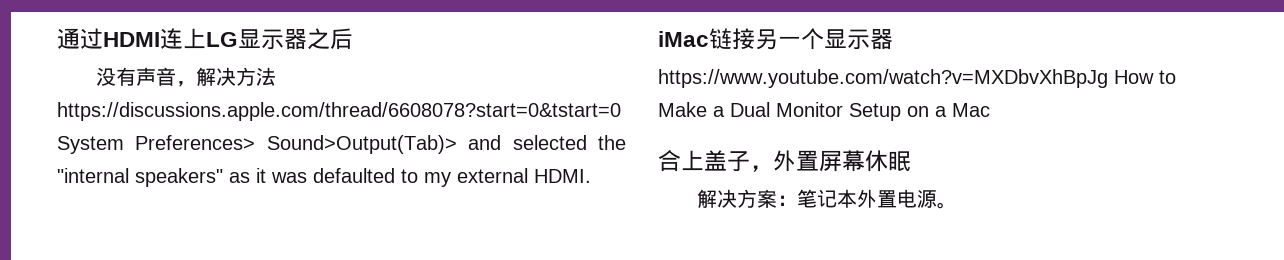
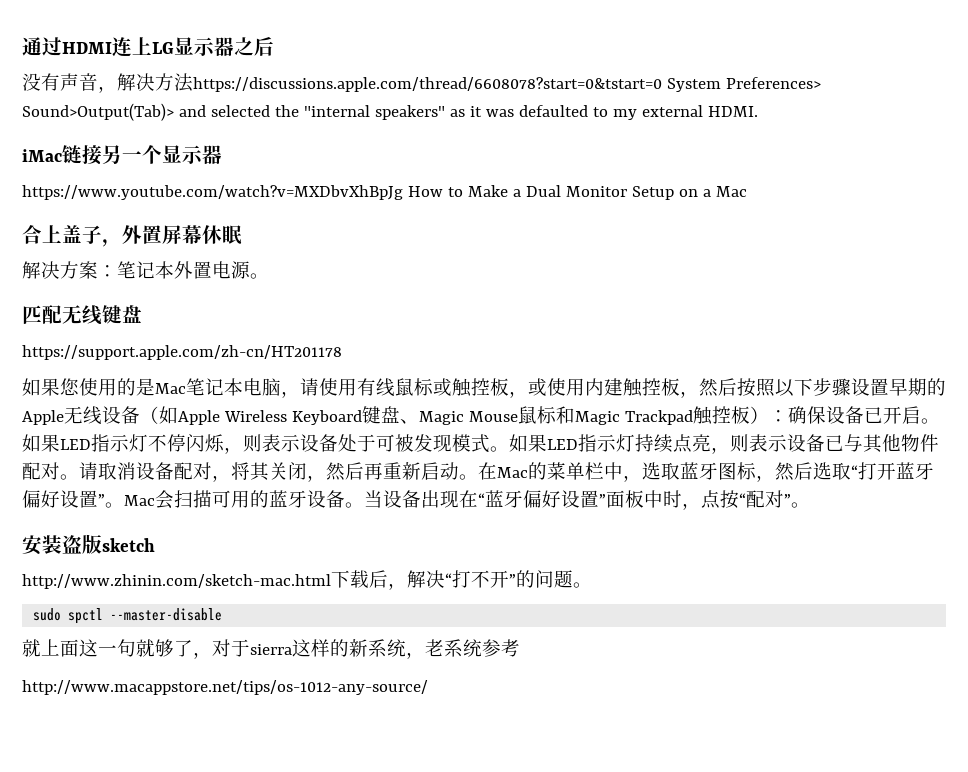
+ 匹配无线键盘
+ https://support.apple.com/zh-cn/HT201178
+ 如果您使用的是Mac笔记本电脑，请使用有线鼠标或触控板，或使用内建触控板，然后按照以下步骤设置早期的Apple无线设备（如Apple Wireless Keyboard键盘、Magic Mouse鼠标和Magic Trackpad触控板）：确保设备已开启。如果LED指示灯不停闪烁，则表示设备处于可被发现模式。如果LED指示灯持续点亮，则表示设备已与其他物件配对。请取消设备配对，将其关闭，然后再重新启动。在Mac的菜单栏中，选取蓝牙图标，然后选取“打开蓝牙偏好设置”。Mac会扫描可用的蓝牙设备。当设备出现在“蓝牙偏好设置”面板中时，点按“配对”。
+ 安装盗版sketch
+ http://www.zhinin.com/sketch-mac.html下载后，解决“打不开”的问题。
+ sudo spctl --master-disable
+ 就上面这一句就够了，对于sierra这样的新系统，老系统参考
+ http://www.macappstore.net/tips/os-1012-any-source/

